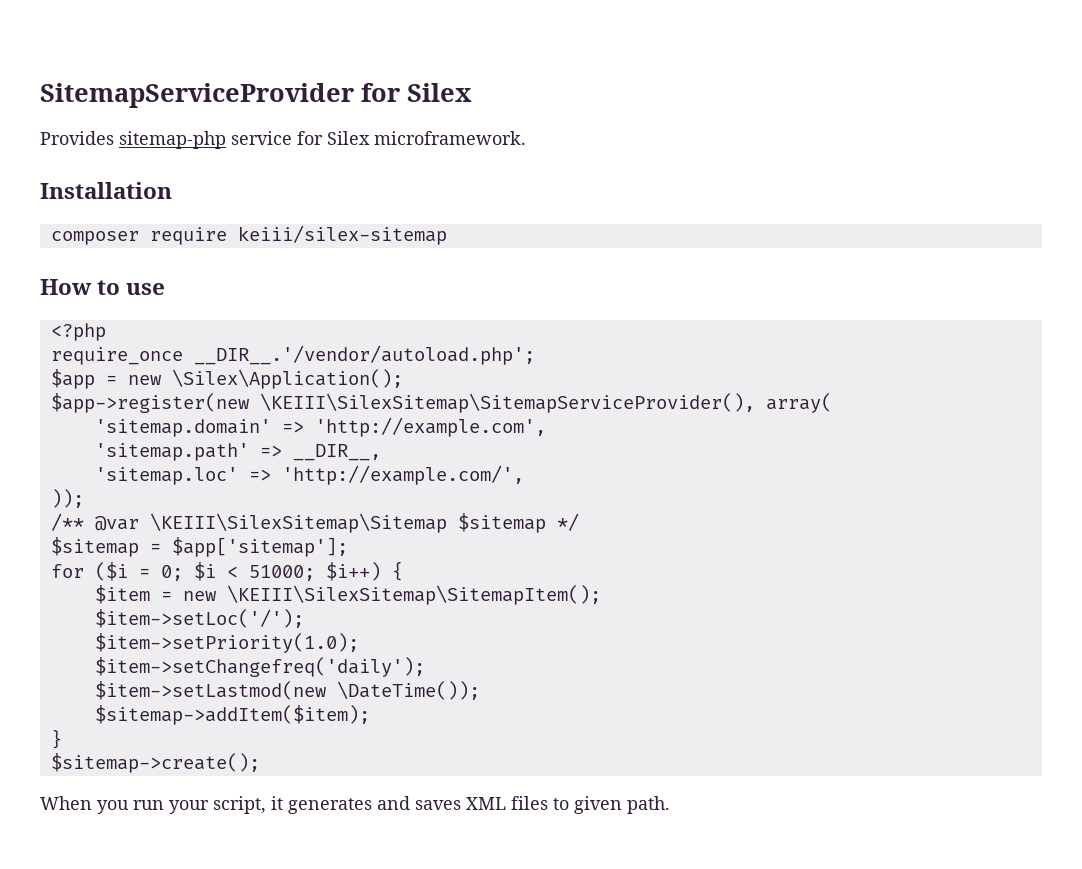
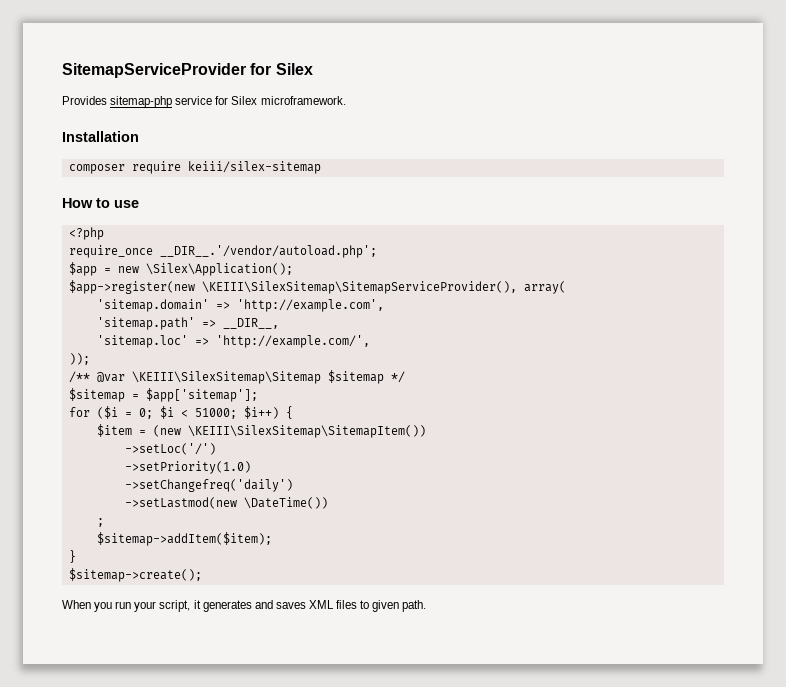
- $item = new \KEIII\SilexSitemap\SitemapItem();
- $item->setLoc('/');
- $item->setPriority(1.0);
- $item->setChangefreq('daily');
- $item->setLastmod(new \DateTime());
+ $item = (new \KEIII\SilexSitemap\SitemapItem())
+ ->setLoc('/')
+ ->setPriority(1.0)
+ ->setChangefreq('daily')
+ ->setLastmod(new \DateTime())
+ ;

